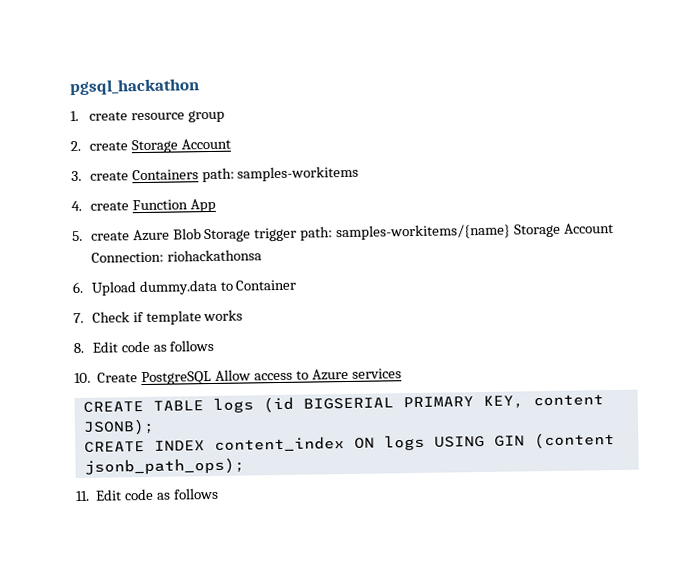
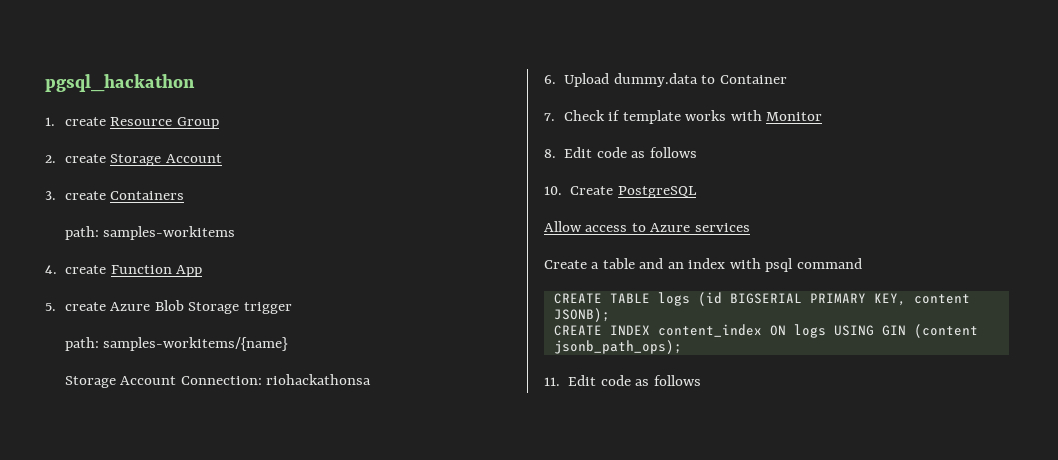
- 1. create resource group
+ 1. create Resource Group
- 3. create Containers path: samples-workitems
+ 3. create Containers
+ path: samples-workitems
- 5. create Azure Blob Storage trigger path: samples-workitems/{name} Storage Account Connection: riohackathonsa
+ 5. create Azure Blob Storage trigger
+ path: samples-workitems/{name}
+ Storage Account Connection: riohackathonsa
- 7. Check if template works
+ 7. Check if template works with Monitor
- 10. Create PostgreSQL Allow access to Azure services
+ 10. Create PostgreSQL
+ Allow access to Azure services
+ Create a table and an index with psql command

